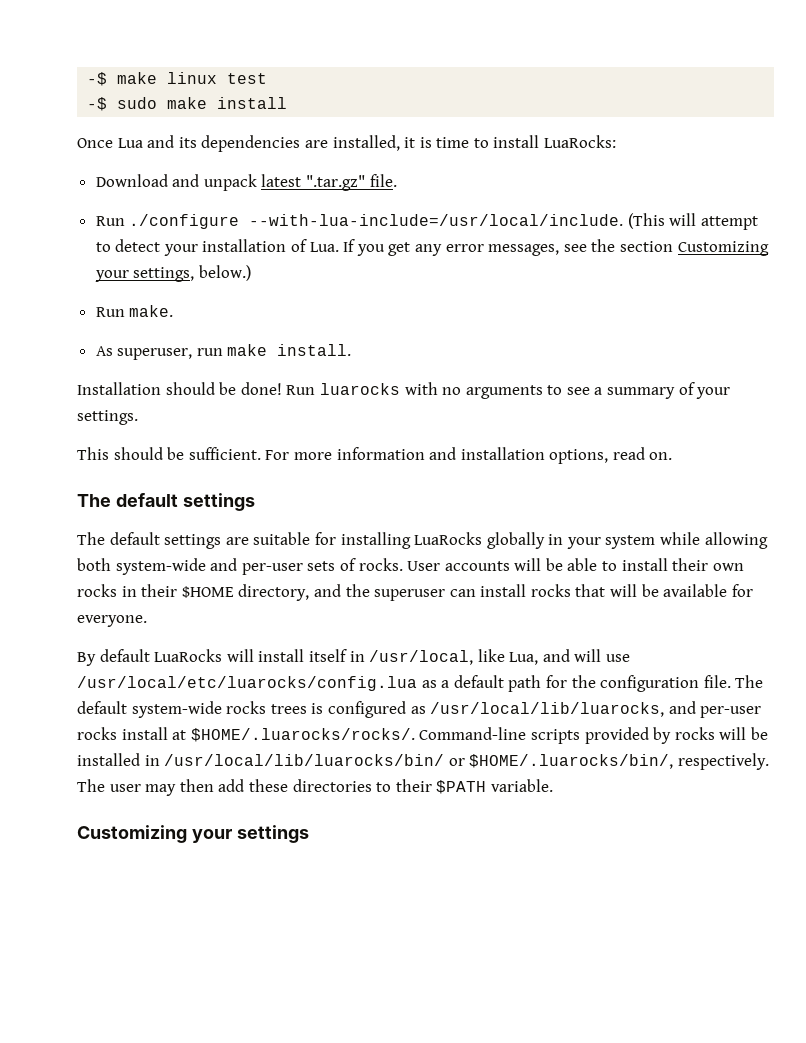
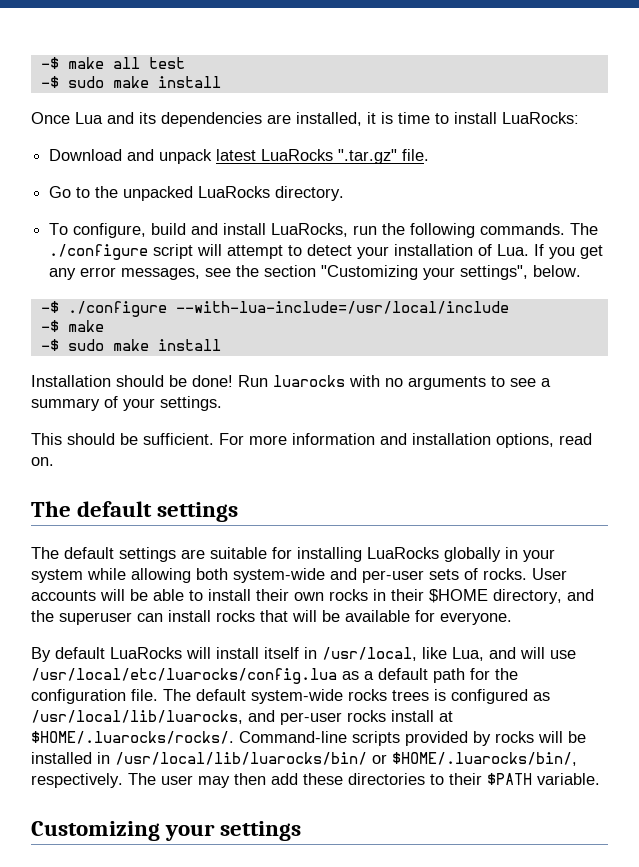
- -$ make linux test
+ -$ make all test
- Download and unpack latest ".tar.gz" file.
+ Download and unpack latest LuaRocks ".tar.gz" file.
- Run ./configure --with-lua-include=/usr/local/include. (This will attempt to detect your installation of Lua. If you get any error messages, see the section Customizing your settings, below.)
- Run make.
- As superuser, run make install.
+ Go to the unpacked LuaRocks directory.
+ To configure, build and install LuaRocks, run the following commands. The ./configure script will attempt to detect your installation of Lua. If you get any error messages, see the section "Customizing your settings", below.
+ -$ ./configure --with-lua-include=/usr/local/include
+ -$ make
+ -$ sudo make install

